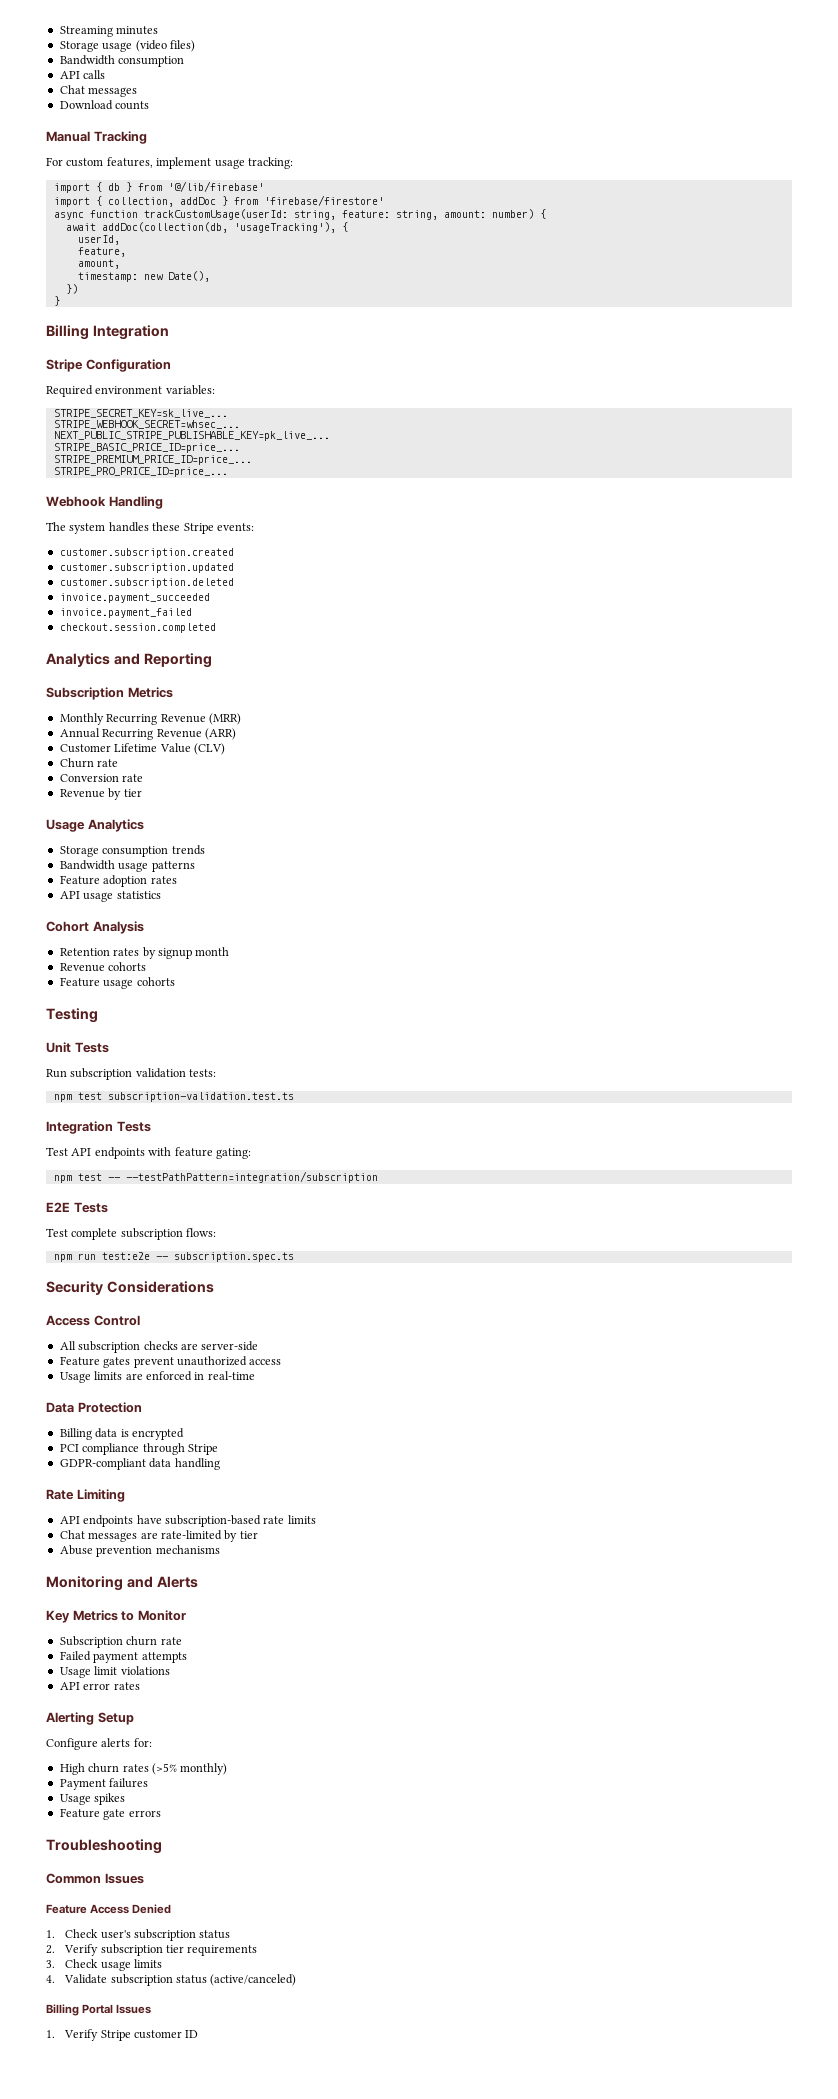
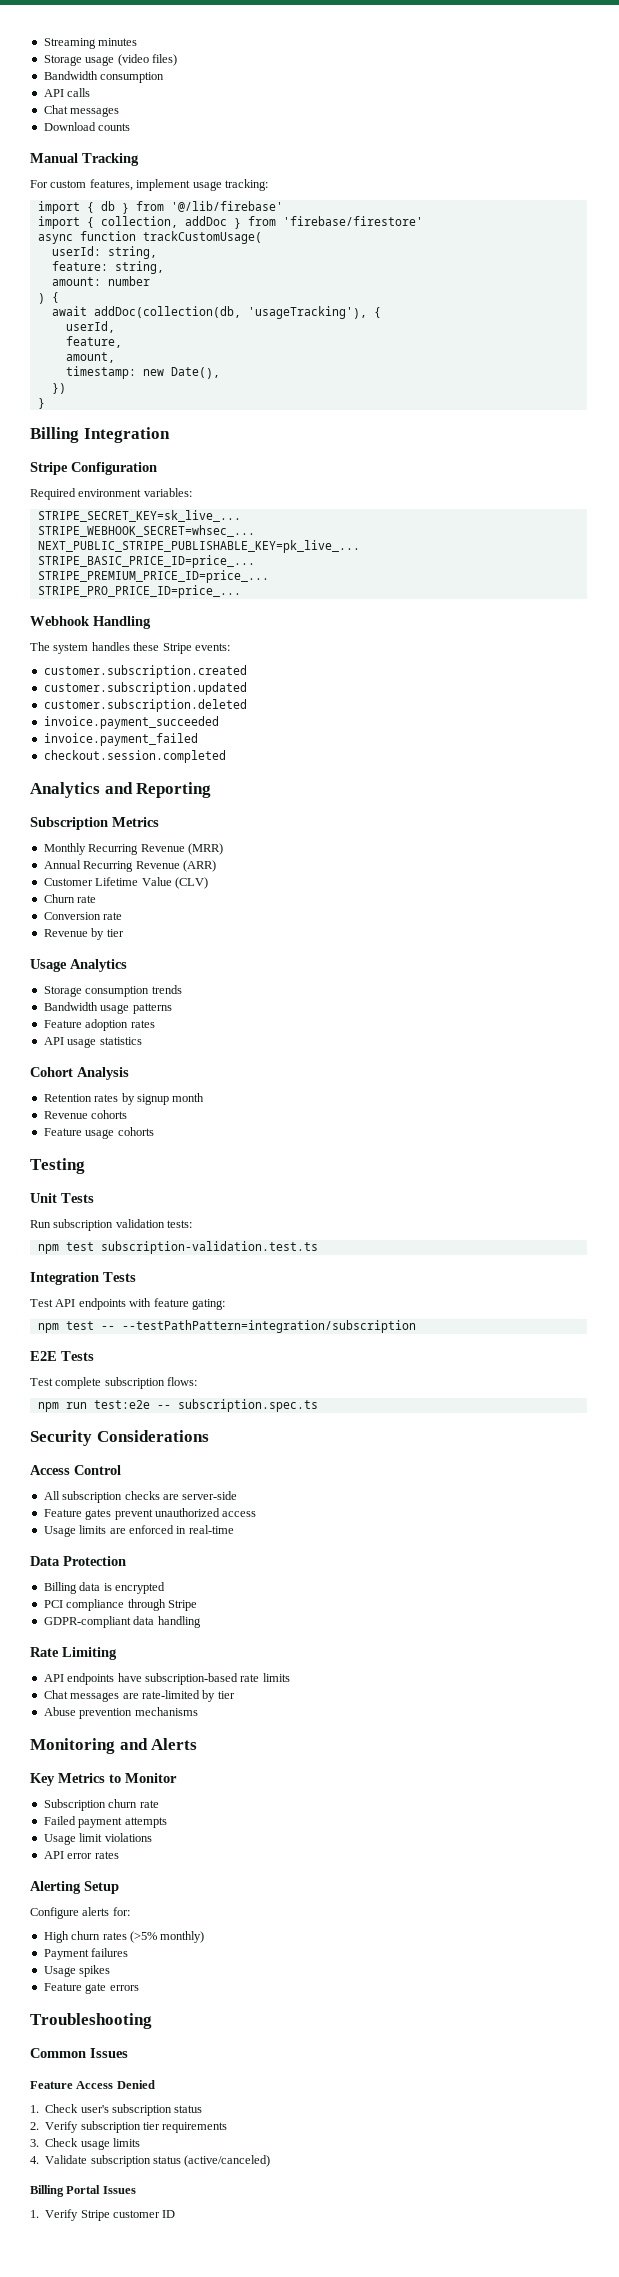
- async function trackCustomUsage(userId: string, feature: string, amount: number) {
+ async function trackCustomUsage(
+ userId: string,
+ feature: string,
+ amount: number
+ ) {

